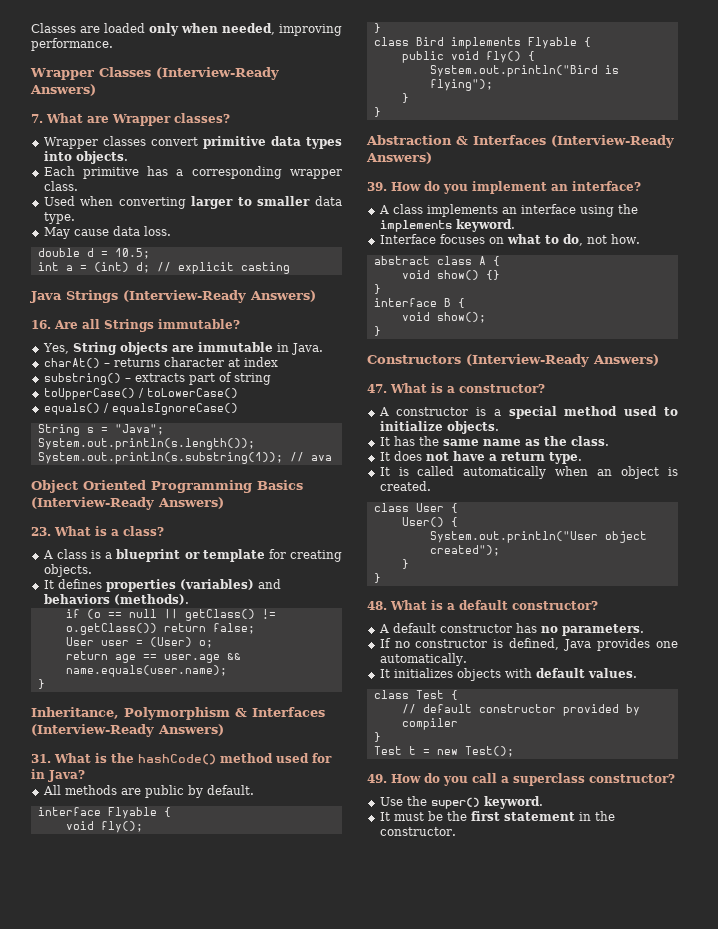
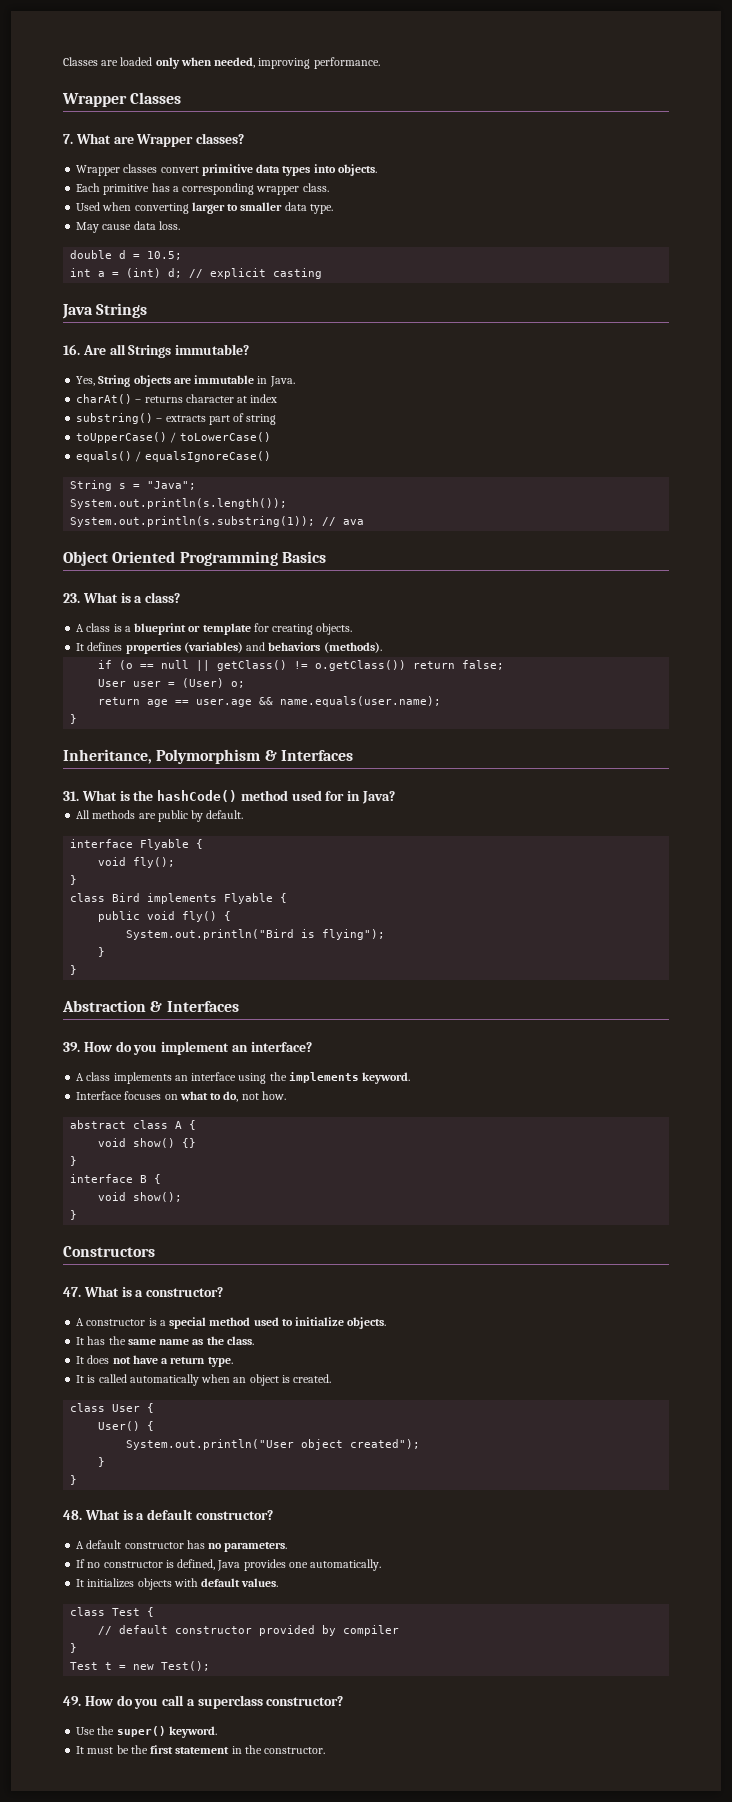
- Wrapper Classes (Interview-Ready Answers)
+ Wrapper Classes
- Java Strings (Interview-Ready Answers)
+ Java Strings
- Object Oriented Programming Basics (Interview-Ready Answers)
+ Object Oriented Programming Basics
- Inheritance, Polymorphism & Interfaces (Interview-Ready Answers)
+ Inheritance, Polymorphism & Interfaces
- Abstraction & Interfaces (Interview-Ready Answers)
+ Abstraction & Interfaces
- Constructors (Interview-Ready Answers)
+ Constructors

